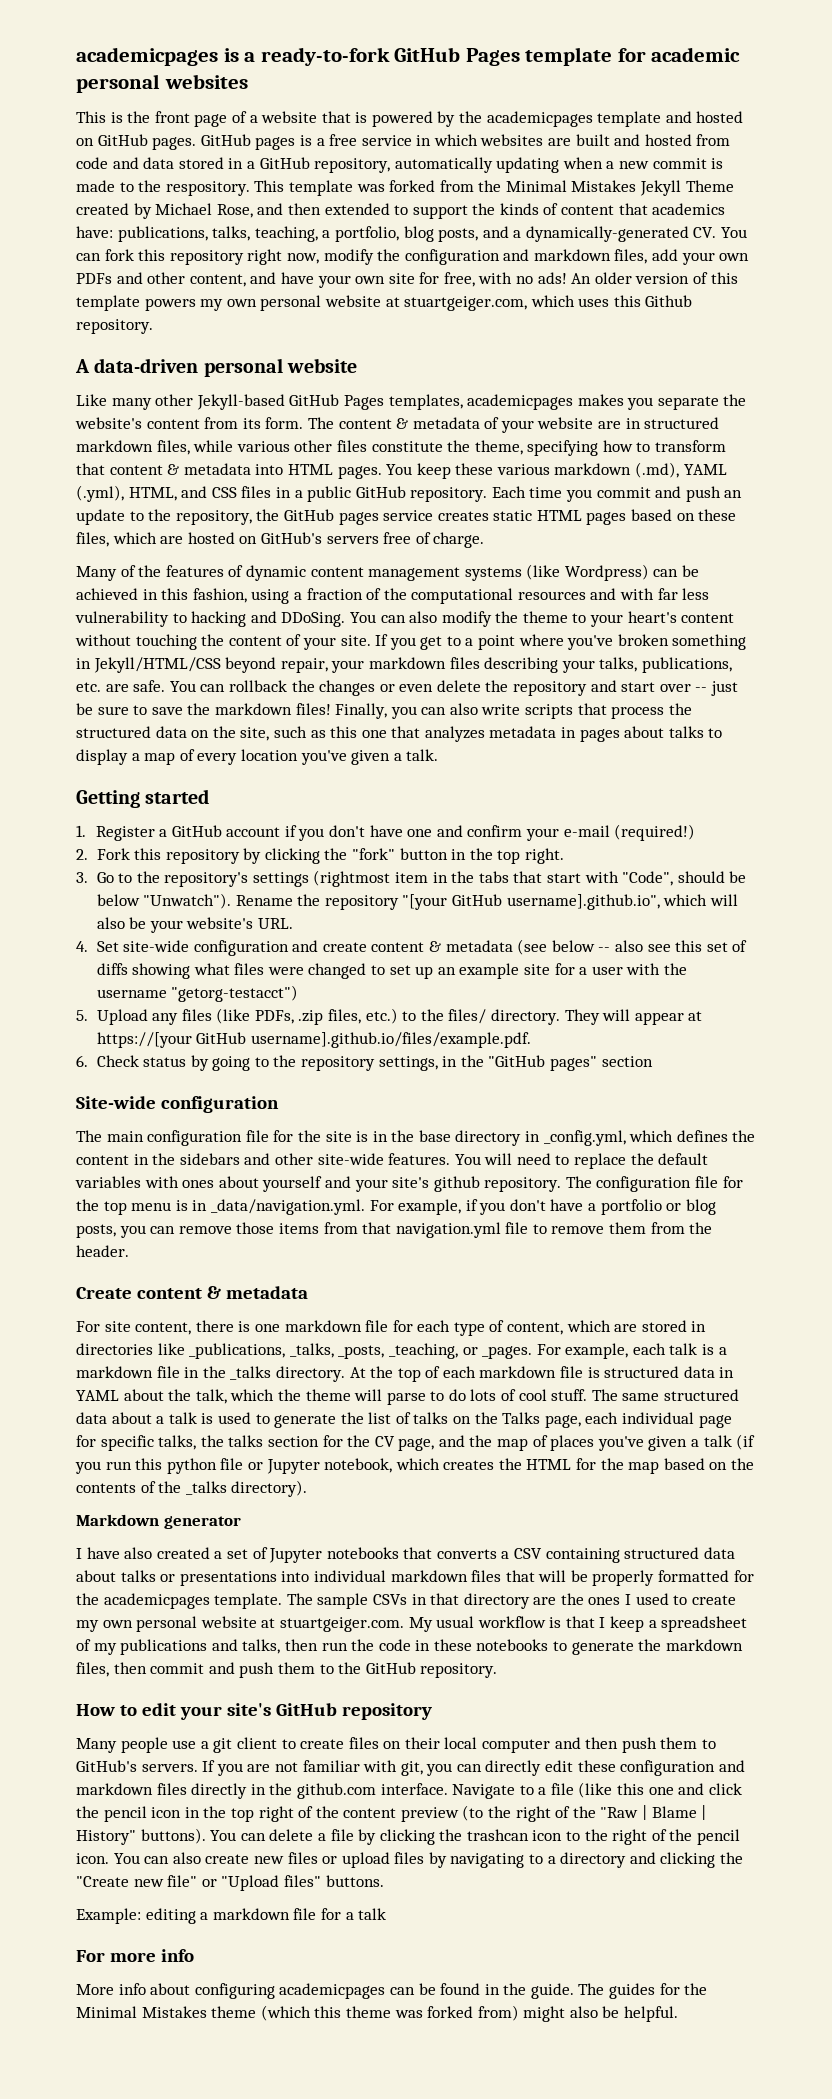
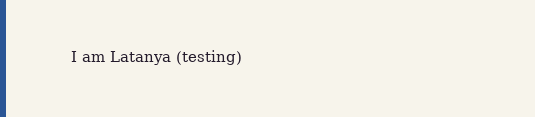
- academicpages is a ready-to-fork GitHub Pages template for academic personal websites
- This is the front page of a website that is powered by the academicpages template and hosted on GitHub pages. GitHub pages is a free service in which websites are built and hosted from code and data stored in a GitHub repository, automatically updating when a new commit is made to the respository. This template was forked from the Minimal Mistakes Jekyll Theme created by Michael Rose, and then extended to support the kinds of content that academics have: publications, talks, teaching, a portfolio, blog posts, and a dynamically-generated CV. You can fork this repository right now, modify the configuration and markdown files, add your own PDFs and other content, and have your own site for free, with no ads! An older version of this template powers my own personal website at stuartgeiger.com, which uses this Github repository.
- A data-driven personal website
- Like many other Jekyll-based GitHub Pages templates, academicpages makes you separate the website's content from its form. The content & metadata of your website are in structured markdown files, while various other files constitute the theme, specifying how to transform that content & metadata into HTML pages. You keep these various markdown (.md), YAML (.yml), HTML, and CSS files in a public GitHub repository. Each time you commit and push an update to the repository, the GitHub pages service creates static HTML pages based on these files, which are hosted on GitHub's servers free of charge.
- Many of the features of dynamic content management systems (like Wordpress) can be achieved in this fashion, using a fraction of the computational resources and with far less vulnerability to hacking and DDoSing. You can also modify the theme to your heart's content without touching the content of your site. If you get to a point where you've broken something in Jekyll/HTML/CSS beyond repair, your markdown files describing your talks, publications, etc. are safe. You can rollback the changes or even delete the repository and start over -- just be sure to save the markdown files! Finally, you can also write scripts that process the structured data on the site, such as this one that analyzes metadata in pages about talks to display a map of every location you've given a talk.
- Getting started
- 1. Register a GitHub account if you don't have one and confirm your e-mail (required!)
- 2. Fork this repository by clicking the "fork" button in the top right.
- 3. Go to the repository's settings (rightmost item in the tabs that start with "Code", should be below "Unwatch"). Rename the repository "[your GitHub username].github.io", which will also be your website's URL.
- 4. Set site-wide configuration and create content & metadata (see below -- also see this set of diffs showing what files were changed to set up an example site for a user with the username "getorg-testacct")
- 5. Upload any files (like PDFs, .zip files, etc.) to the files/ directory. They will appear at https://[your GitHub username].github.io/files/example.pdf.
- 6. Check status by going to the repository settings, in the "GitHub pages" section
- Site-wide configuration
- The main configuration file for the site is in the base directory in _config.yml, which defines the content in the sidebars and other site-wide features. You will need to replace the default variables with ones about yourself and your site's github repository. The configuration file for the top menu is in _data/navigation.yml. For example, if you don't have a portfolio or blog posts, you can remove those items from that navigation.yml file to remove them from the header.
- Create content & metadata
- For site content, there is one markdown file for each type of content, which are stored in directories like _publications, _talks, _posts, _teaching, or _pages. For example, each talk is a markdown file in the _talks directory. At the top of each markdown file is structured data in YAML about the talk, which the theme will parse to do lots of cool stuff. The same structured data about a talk is used to generate the list of talks on the Talks page, each individual page for specific talks, the talks section for the CV page, and the map of places you've given a talk (if you run this python file or Jupyter notebook, which creates the HTML for the map based on the contents of the _talks directory).
- Markdown generator
- I have also created a set of Jupyter notebooks that converts a CSV containing structured data about talks or presentations into individual markdown files that will be properly formatted for the academicpages template. The sample CSVs in that directory are the ones I used to create my own personal website at stuartgeiger.com. My usual workflow is that I keep a spreadsheet of my publications and talks, then run the code in these notebooks to generate the markdown files, then commit and push them to the GitHub repository.
- How to edit your site's GitHub repository
- Many people use a git client to create files on their local computer and then push them to GitHub's servers. If you are not familiar with git, you can directly edit these configuration and markdown files directly in the github.com interface. Navigate to a file (like this one and click the pencil icon in the top right of the content preview (to the right of the "Raw | Blame | History" buttons). You can delete a file by clicking the trashcan icon to the right of the pencil icon. You can also create new files or upload files by navigating to a directory and clicking the "Create new file" or "Upload files" buttons.
- Example: editing a markdown file for a talk
- For more info
- More info about configuring academicpages can be found in the guide. The guides for the Minimal Mistakes theme (which this theme was forked from) might also be helpful.
+ I am Latanya (testing)

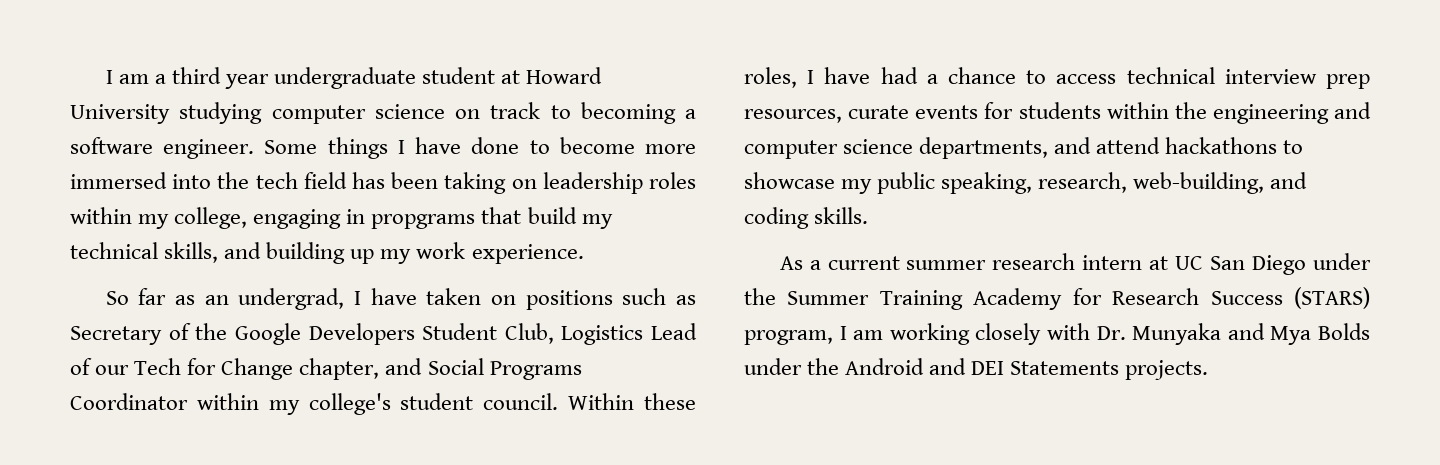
- I am Latanya (testing)
+ I am a third year undergraduate student at Howard University studying computer science on track to becoming a software engineer. Some things I have done to become more immersed into the tech field has been taking on leadership roles within my college, engaging in propgrams that build my technical skills, and building up my work experience.
+ So far as an undergrad, I have taken on positions such as Secretary of the Google Developers Student Club, Logistics Lead of our Tech for Change chapter, and Social Programs Coordinator within my college's student council. Within these roles, I have had a chance to access technical interview prep resources, curate events for students within the engineering and computer science departments, and attend hackathons to showcase my public speaking, research, web-building, and coding skills.
+ As a current summer research intern at UC San Diego under the Summer Training Academy for Research Success (STARS) program, I am working closely with Dr. Munyaka and Mya Bolds under the Android and DEI Statements projects.

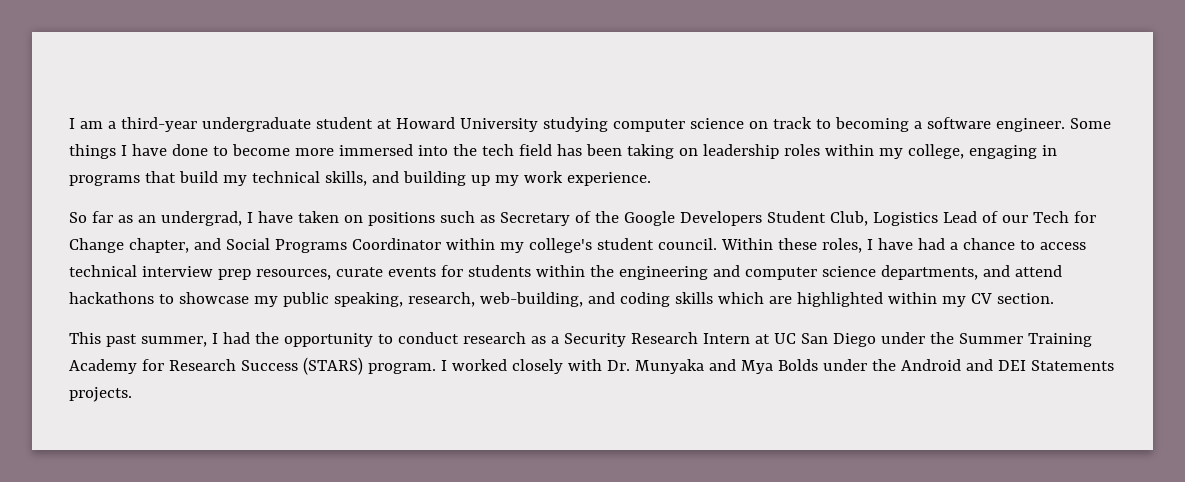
- I am a third year undergraduate student at Howard University studying computer science on track to becoming a software engineer.
+ I am a third-year undergraduate student at Howard University studying computer science on track to becoming a software engineer.
- Some things I have done to become more immersed into the tech field has been taking on leadership roles within my college, engaging in propgrams that build my technical skills, and building up my work experience.
+ Some things I have done to become more immersed into the tech field has been taking on leadership roles within my college, engaging in programs that build my technical skills, and building up my work experience.
- Within these roles, I have had a chance to access technical interview prep resources, curate events for students within the engineering and computer science departments, and attend hackathons to showcase my public speaking, research, web-building, and coding skills.
- As a current summer research intern at UC San Diego under the Summer Training Academy for Research Success (STARS) program, I am working closely with Dr. Munyaka and Mya Bolds under the Android and DEI Statements projects.
+ Within these roles, I have had a chance to access technical interview prep resources, curate events for students within the engineering and computer science departments, and attend hackathons to showcase my public speaking, research, web-building, and coding skills which are highlighted within my CV section.
+ This past summer, I had the opportunity to conduct research as a Security Research Intern at UC San Diego under the Summer Training Academy for Research Success (STARS) program. I worked closely with Dr. Munyaka and Mya Bolds under the Android and DEI Statements projects.

